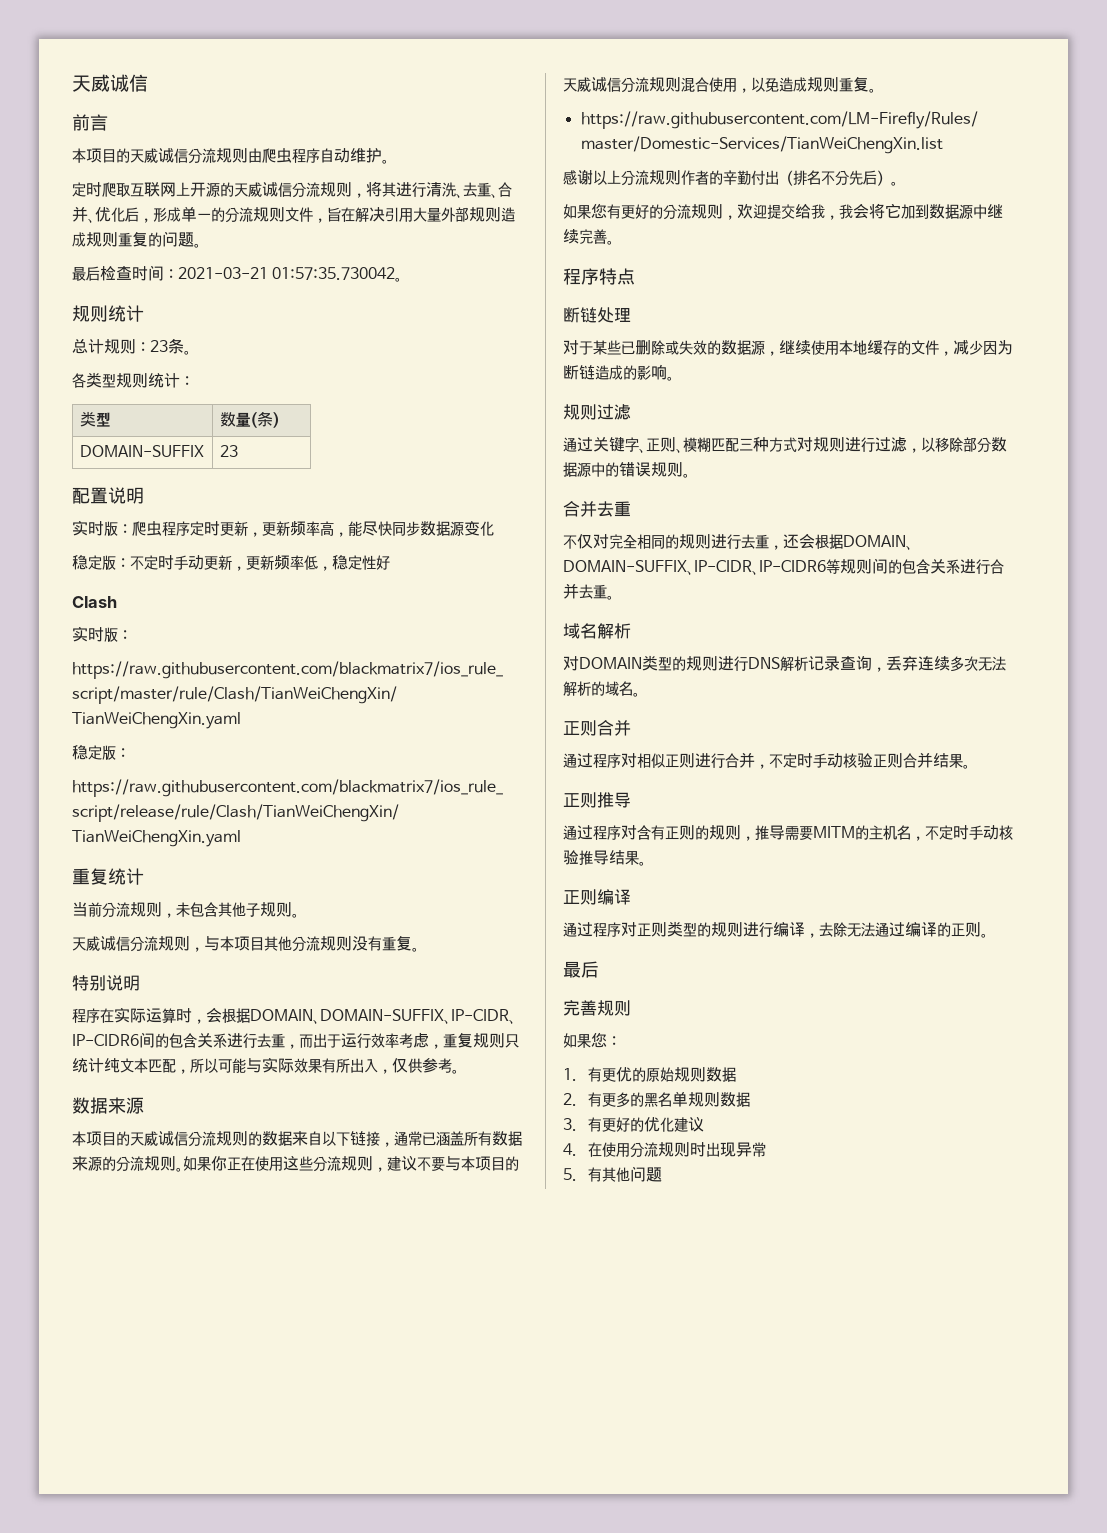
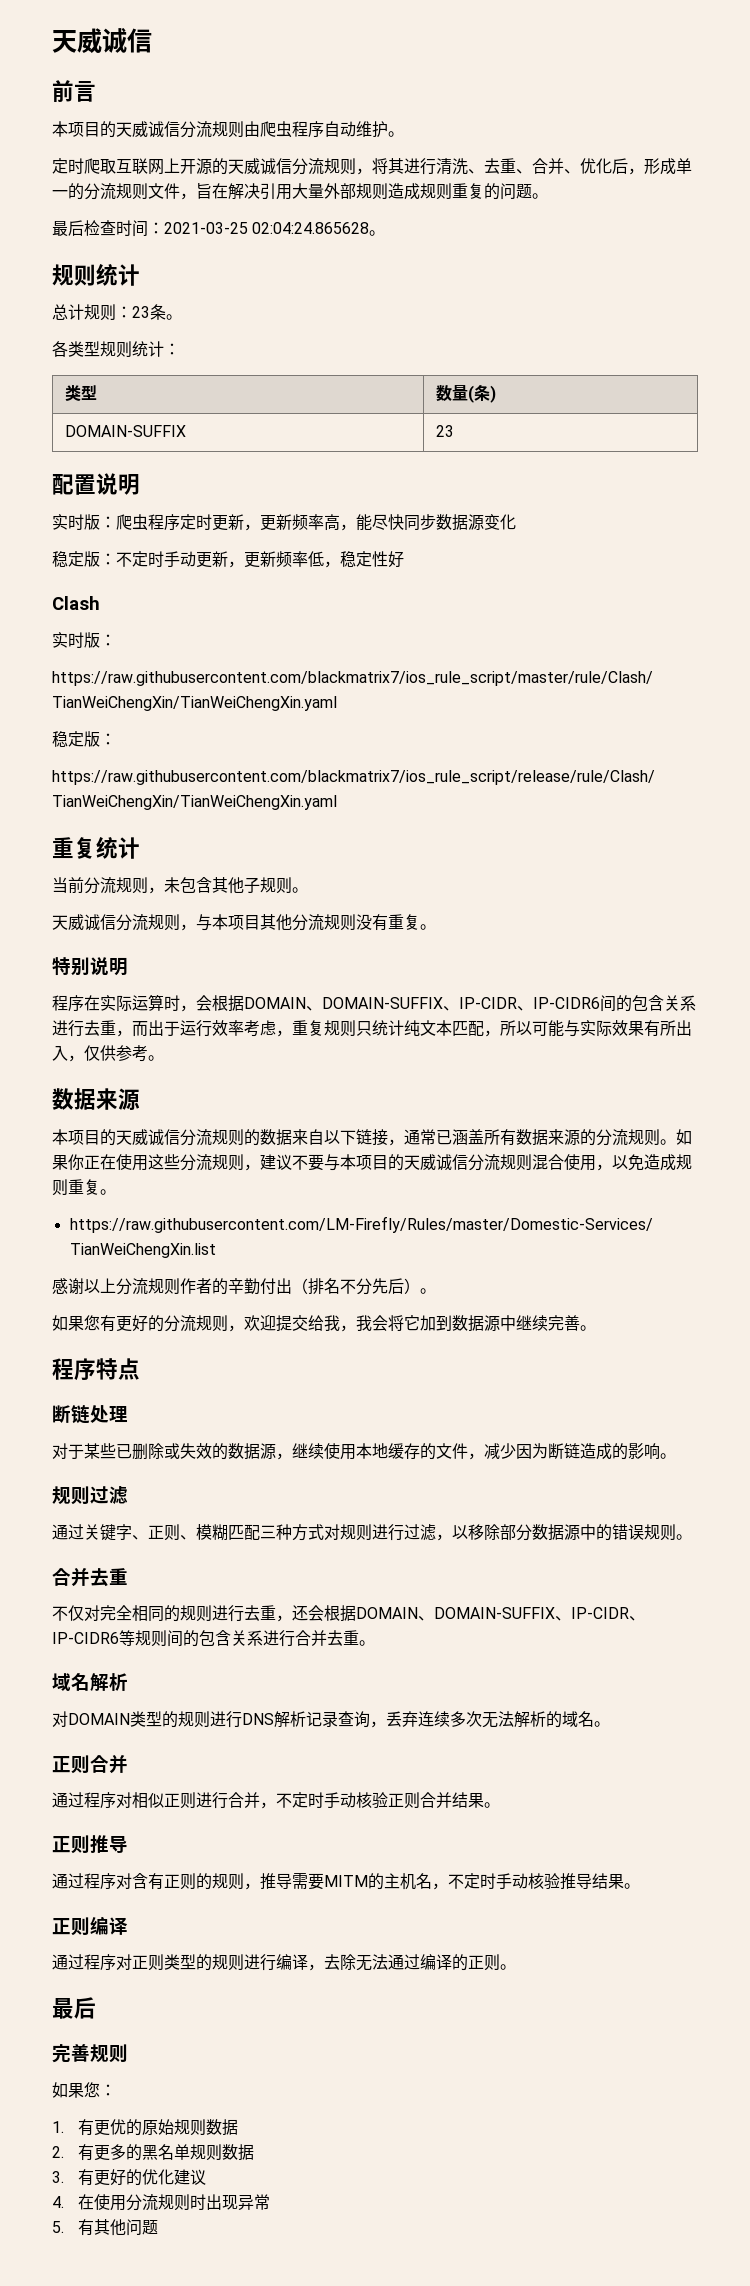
- 最后检查时间：2021-03-21 01:57:35.730042。
+ 最后检查时间：2021-03-25 02:04:24.865628。

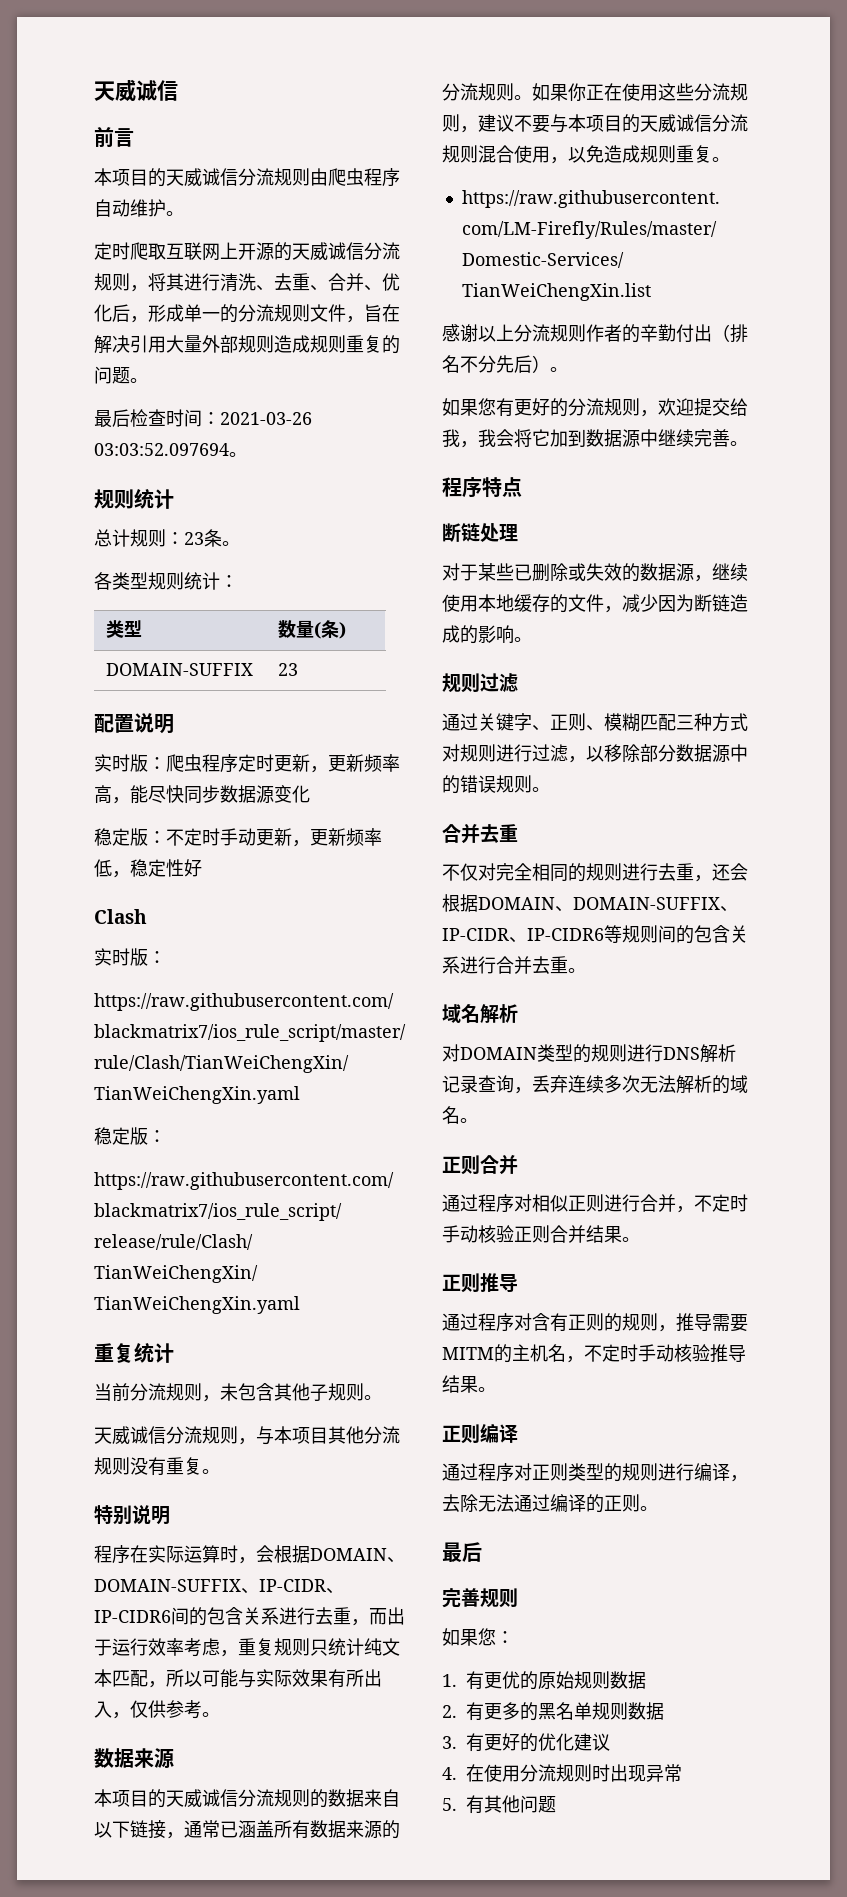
- 最后检查时间：2021-03-25 02:04:24.865628。
+ 最后检查时间：2021-03-26 03:03:52.097694。

